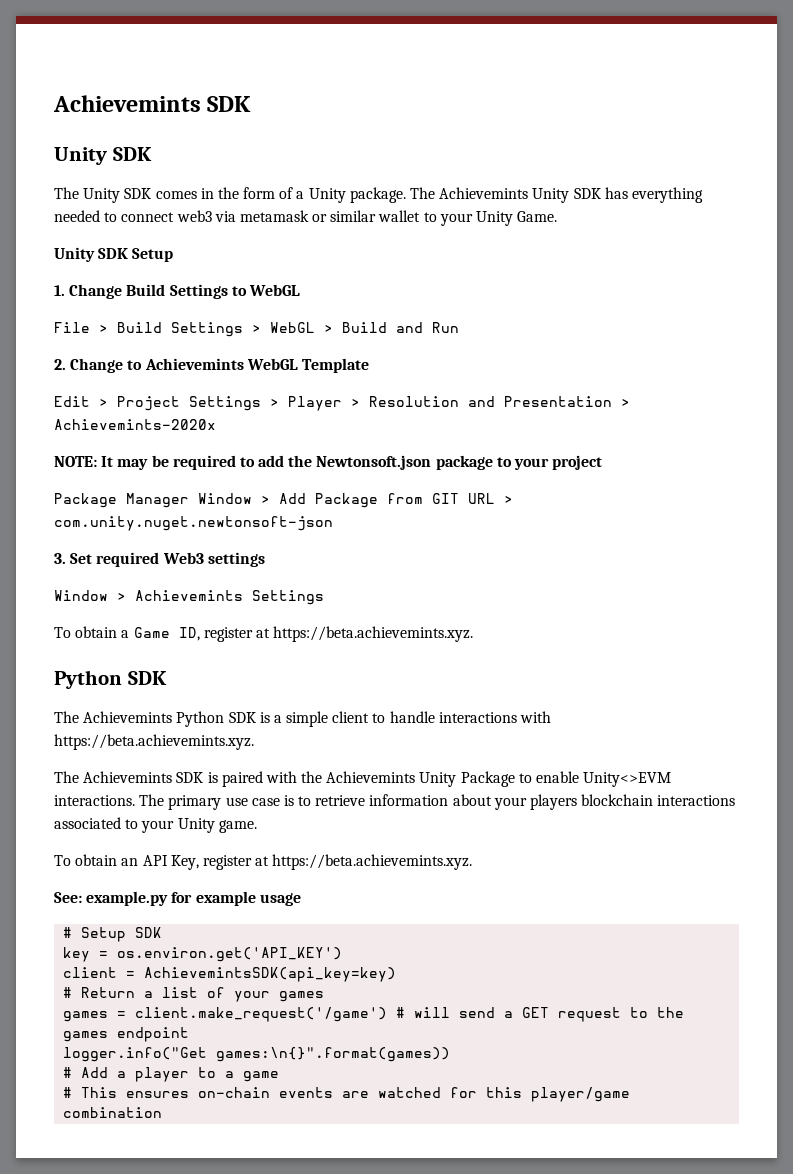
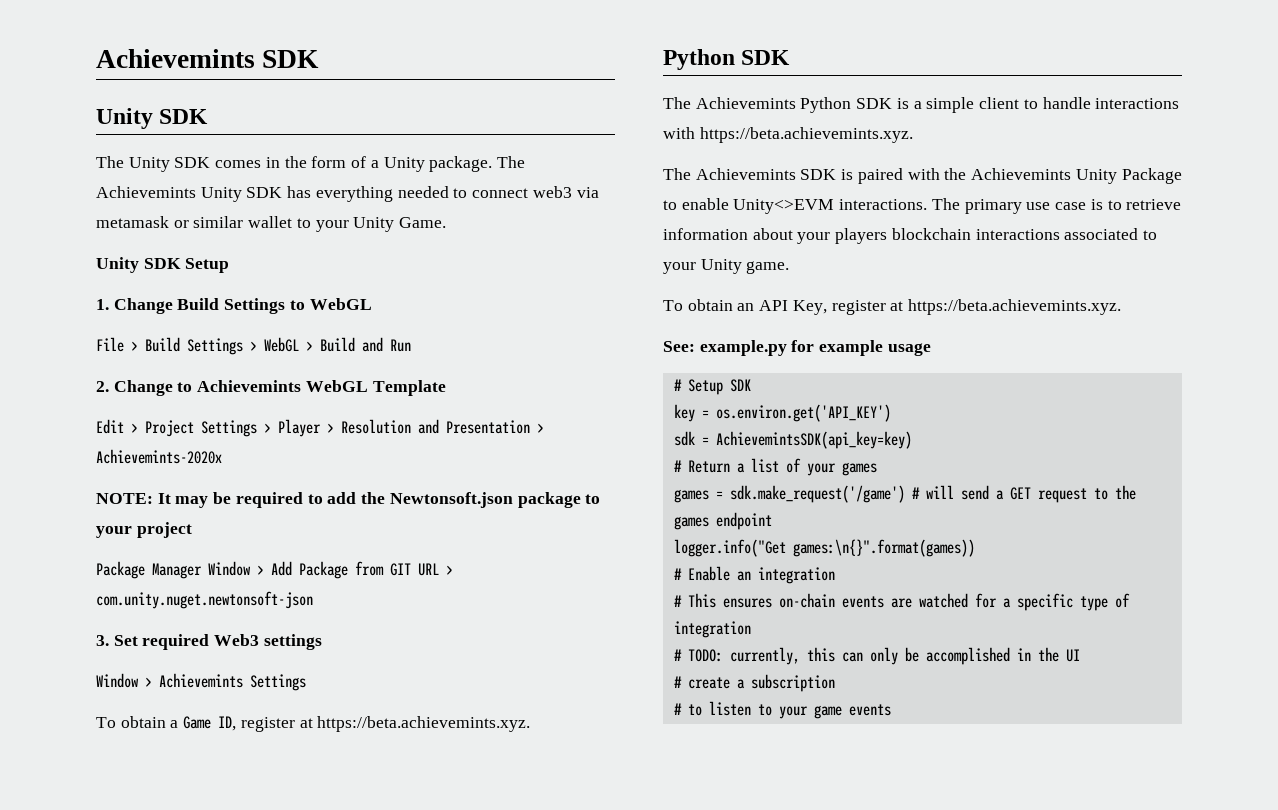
- client = AchievemintsSDK(api_key=key)
+ sdk = AchievemintsSDK(api_key=key)
- games = client.make_request('/game') # will send a GET request to the games endpoint
+ games = sdk.make_request('/game') # will send a GET request to the games endpoint
- # Add a player to a game
+ # Enable an integration
- # This ensures on-chain events are watched for this player/game combination
+ # This ensures on-chain events are watched for a specific type of integration
+ # TODO: currently, this can only be accomplished in the UI
+ # create a subscription
+ # to listen to your game events

